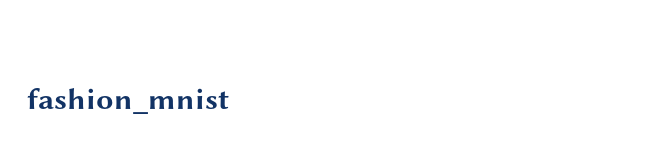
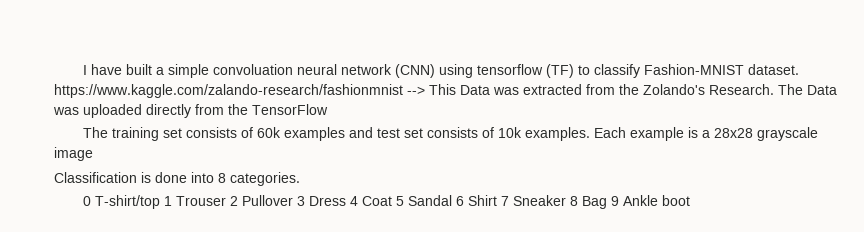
- fashion_mnist
+ I have built a simple convoluation neural network (CNN) using tensorflow (TF) to classify Fashion-MNIST dataset. https://www.kaggle.com/zalando-research/fashionmnist --> This Data was extracted from the Zolando's Research. The Data was uploaded directly from the TensorFlow
+ The training set consists of 60k examples and test set consists of 10k examples. Each example is a 28x28 grayscale image
+ Classification is done into 8 categories.
+ 0 T-shirt/top 1 Trouser 2 Pullover 3 Dress 4 Coat 5 Sandal 6 Shirt 7 Sneaker 8 Bag 9 Ankle boot

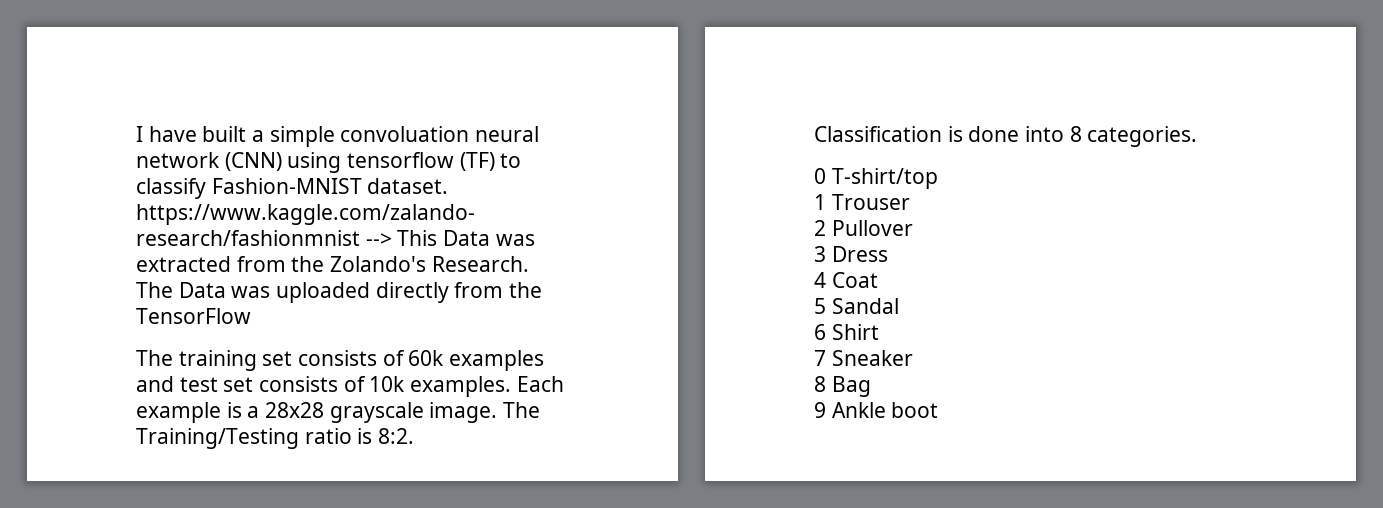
- Each example is a 28x28 grayscale image
+ Each example is a 28x28 grayscale image. The Training/Testing ratio is 8:2.
- 0 T-shirt/top 1 Trouser 2 Pullover 3 Dress 4 Coat 5 Sandal 6 Shirt 7 Sneaker 8 Bag 9 Ankle boot
+ 0 T-shirt/top
+ 1 Trouser
+ 2 Pullover
+ 3 Dress
+ 4 Coat
+ 5 Sandal
+ 6 Shirt
+ 7 Sneaker
+ 8 Bag
+ 9 Ankle boot

